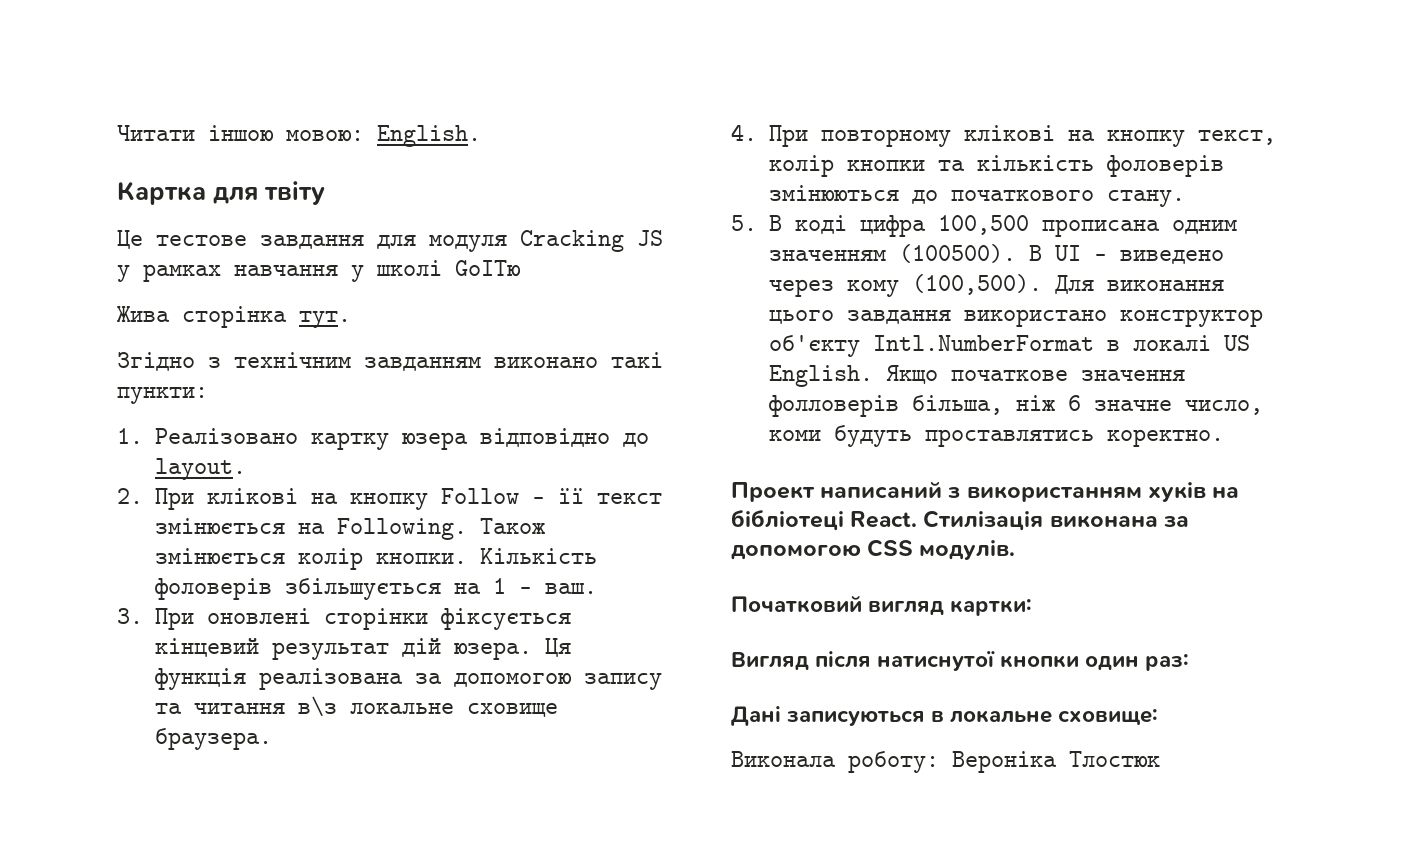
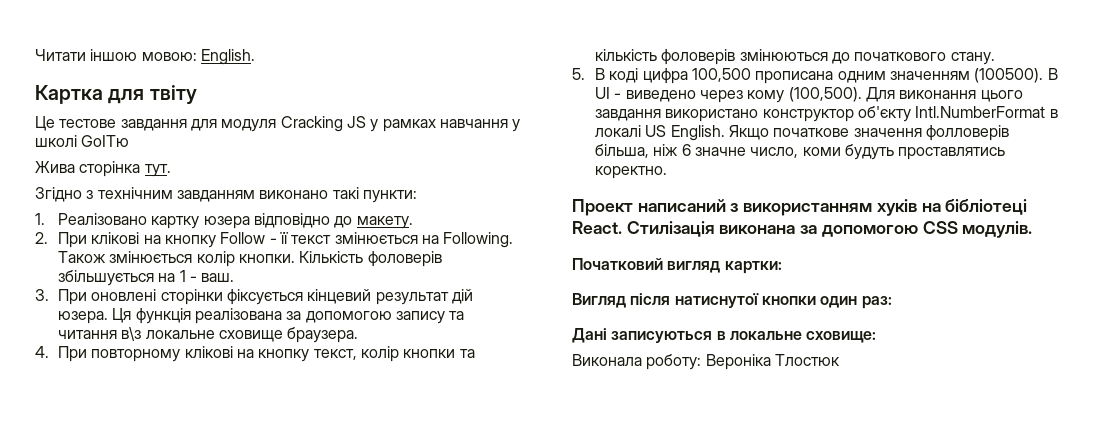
- 1. Реалізовано картку юзера відповідно до layout.
+ 1. Реалізовано картку юзера відповідно до макету.

